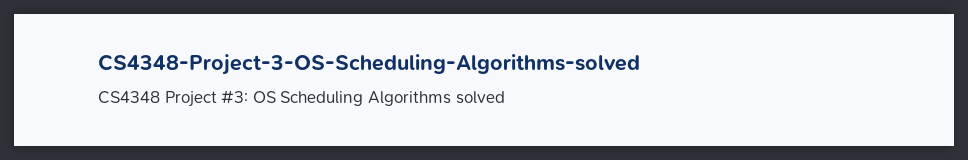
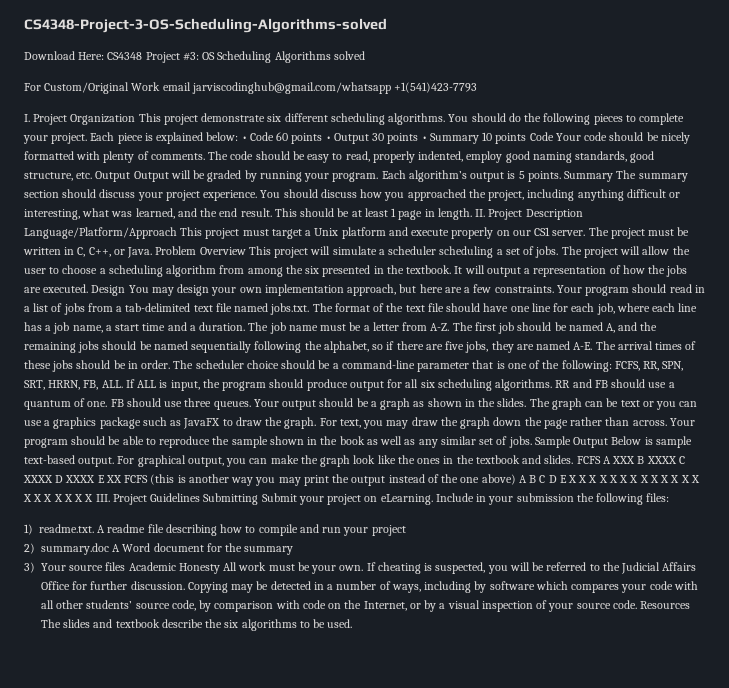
- CS4348 Project #3: OS Scheduling Algorithms solved
+ Download Here: CS4348 Project #3: OS Scheduling Algorithms solved
+ For Custom/Original Work email jarviscodinghub@gmail.com/whatsapp +1(541)423-7793
+ I. Project Organization This project demonstrate six different scheduling algorithms. You should do the following pieces to complete your project. Each piece is explained below: • Code 60 points • Output 30 points • Summary 10 points Code Your code should be nicely formatted with plenty of comments. The code should be easy to read, properly indented, employ good naming standards, good structure, etc. Output Output will be graded by running your program. Each algorithm’s output is 5 points. Summary The summary section should discuss your project experience. You should discuss how you approached the project, including anything difficult or interesting, what was learned, and the end result. This should be at least 1 page in length. II. Project Description Language/Platform/Approach This project must target a Unix platform and execute properly on our CS1 server. The project must be written in C, C++, or Java. Problem Overview This project will simulate a scheduler scheduling a set of jobs. The project will allow the user to choose a scheduling algorithm from among the six presented in the textbook. It will output a representation of how the jobs are executed. Design You may design your own implementation approach, but here are a few constraints. Your program should read in a list of jobs from a tab-delimited text file named jobs.txt. The format of the text file should have one line for each job, where each line has a job name, a start time and a duration. The job name must be a letter from A-Z. The first job should be named A, and the remaining jobs should be named sequentially following the alphabet, so if there are five jobs, they are named A-E. The arrival times of these jobs should be in order. The scheduler choice should be a command-line parameter that is one of the following: FCFS, RR, SPN, SRT, HRRN, FB, ALL. If ALL is input, the program should produce output for all six scheduling algorithms. RR and FB should use a quantum of one. FB should use three queues. Your output should be a graph as shown in the slides. The graph can be text or you can use a graphics package such as JavaFX to draw the graph. For text, you may draw the graph down the page rather than across. Your program should be able to reproduce the sample shown in the book as well as any similar set of jobs. Sample Output Below is sample text-based output. For graphical output, you can make the graph look like the ones in the textbook and slides. FCFS A XXX B XXXX C XXXX D XXXX E XX FCFS (this is another way you may print the output instead of the one above) A B C D E X X X X X X X X X X X X X X X X X X X X III. Project Guidelines Submitting Submit your project on eLearning. Include in your submission the following files:
+ 1) readme.txt. A readme file describing how to compile and run your project
+ 2) summary.doc A Word document for the summary
+ 3) Your source files Academic Honesty All work must be your own. If cheating is suspected, you will be referred to the Judicial Affairs Office for further discussion. Copying may be detected in a number of ways, including by software which compares your code with all other students’ source code, by comparison with code on the Internet, or by a visual inspection of your source code. Resources The slides and textbook describe the six algorithms to be used.

